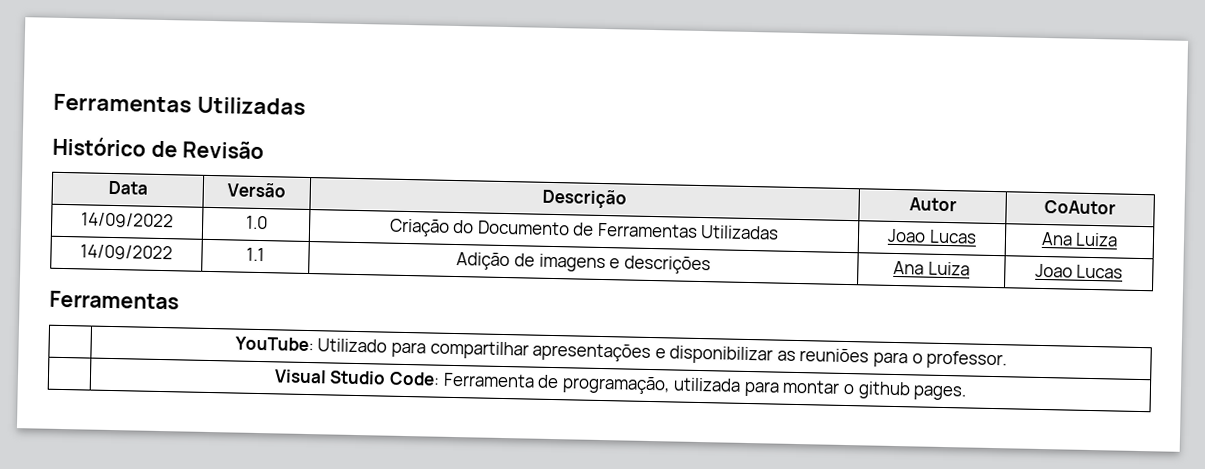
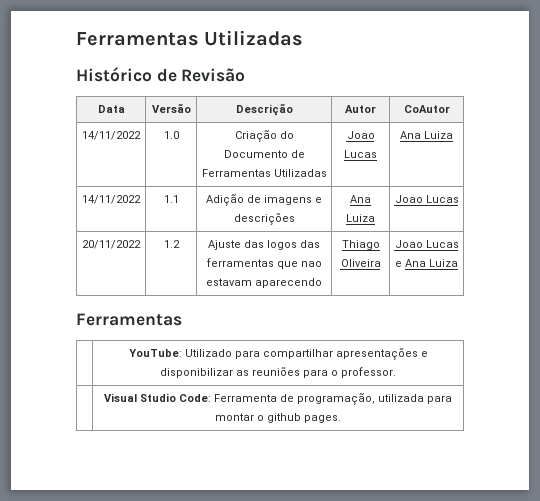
- 14/09/2022 | 1.0 | Criação do Documento de Ferramentas Utilizadas | Joao Lucas | Ana Luiza
+ 14/11/2022 | 1.0 | Criação do Documento de Ferramentas Utilizadas | Joao Lucas | Ana Luiza
- 14/09/2022 | 1.1 | Adição de imagens e descrições | Ana Luiza | Joao Lucas
+ 14/11/2022 | 1.1 | Adição de imagens e descrições | Ana Luiza | Joao Lucas
+ 20/11/2022 | 1.2 | Ajuste das logos das ferramentas que nao estavam aparecendo | Thiago Oliveira | Joao Lucas e Ana Luiza

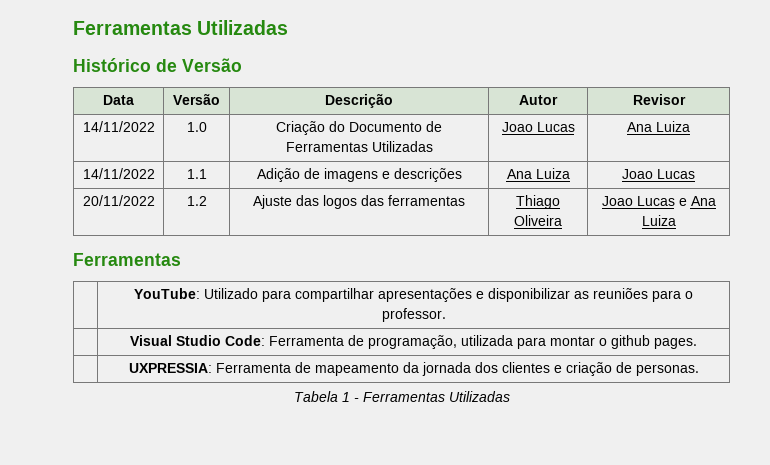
- Histórico de Revisão
+ Histórico de Versão
- Data | Versão | Descrição | Autor | CoAutor
+ Data | Versão | Descrição | Autor | Revisor
- 20/11/2022 | 1.2 | Ajuste das logos das ferramentas que nao estavam aparecendo | Thiago Oliveira | Joao Lucas e Ana Luiza
+ 20/11/2022 | 1.2 | Ajuste das logos das ferramentas | Thiago Oliveira | Joao Lucas e Ana Luiza
+ | UXPRESSIA: Ferramenta de mapeamento da jornada dos clientes e criação de personas.
+ Tabela 1 - Ferramentas Utilizadas

